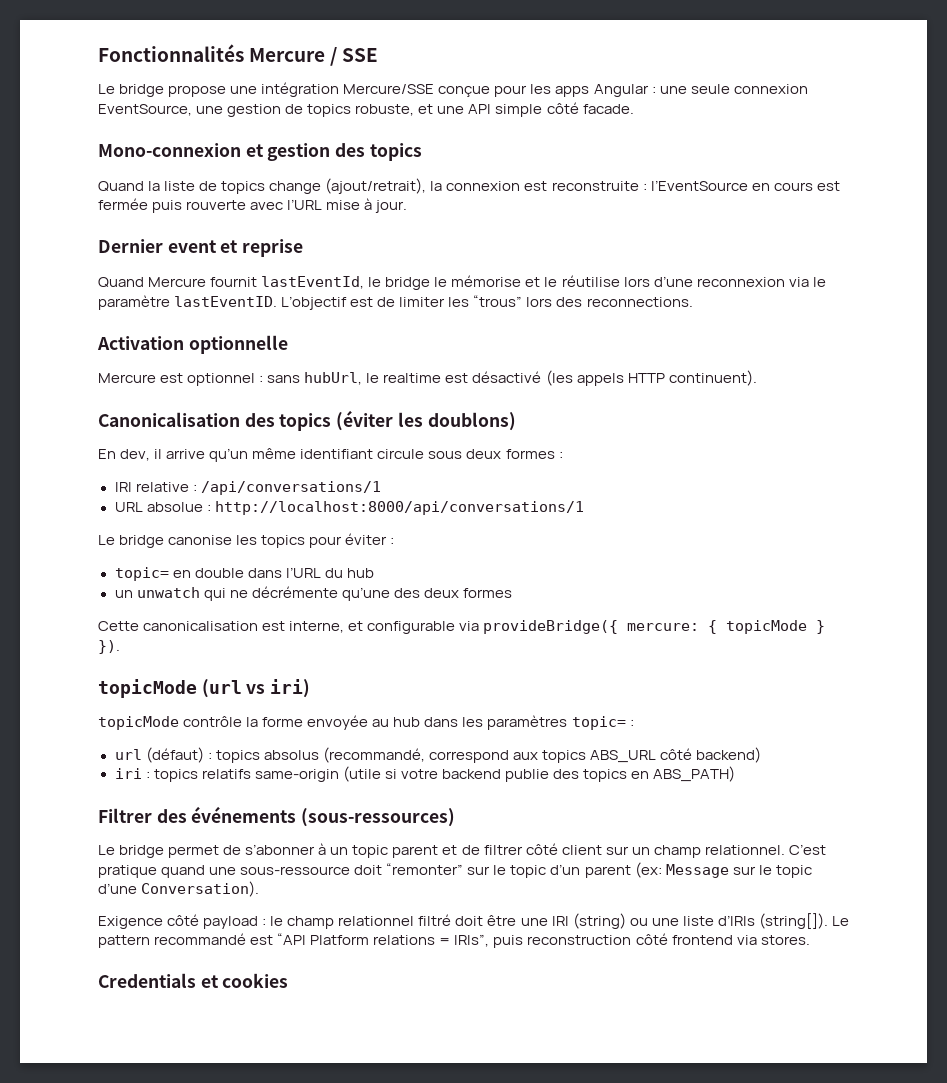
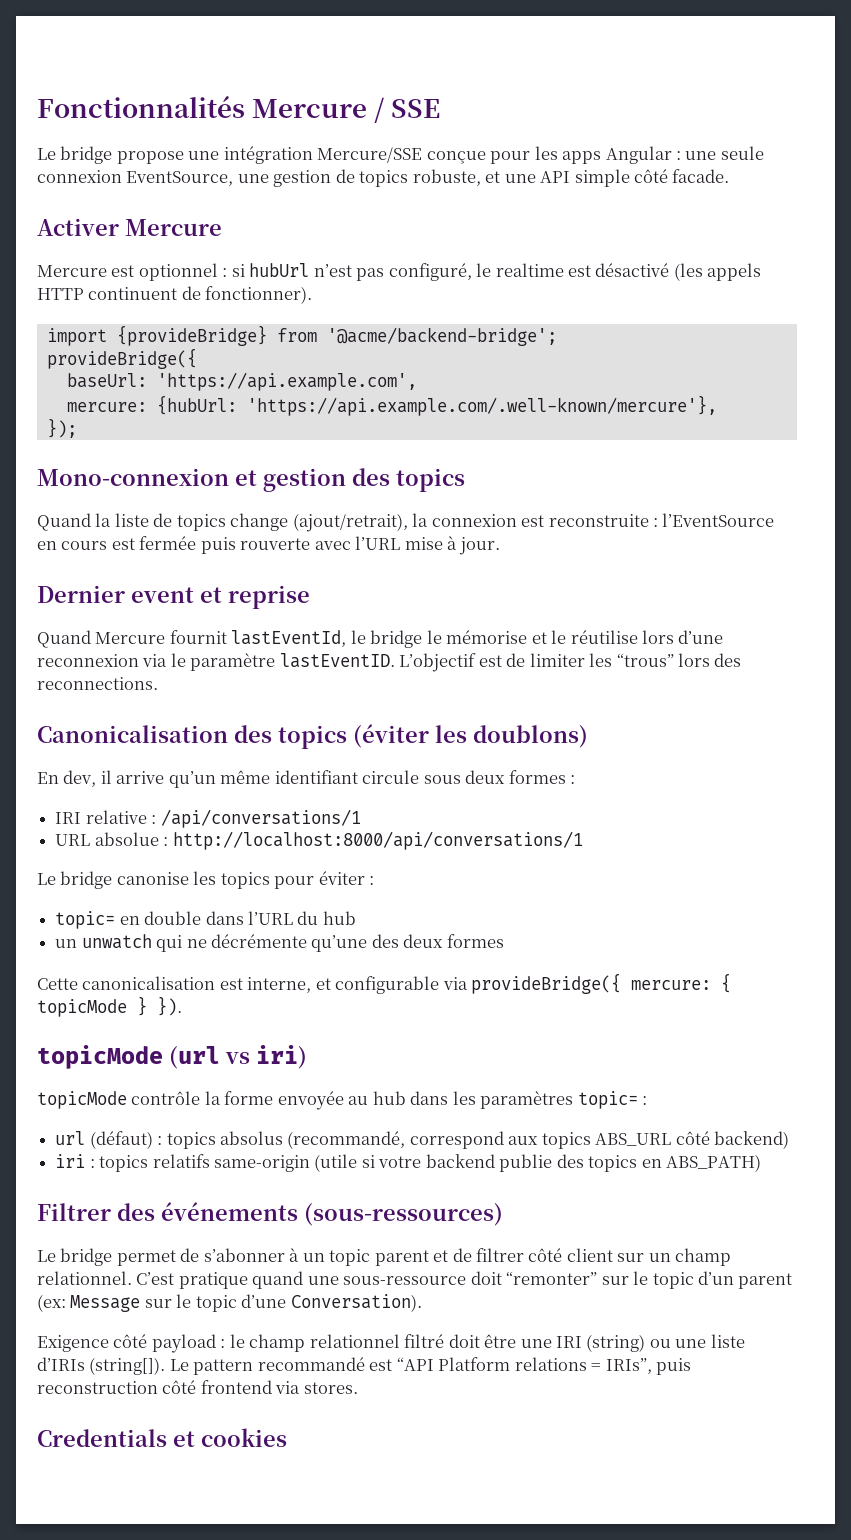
+ Activer Mercure
+ Mercure est optionnel : si hubUrl n’est pas configuré, le realtime est désactivé (les appels HTTP continuent de fonctionner).
+ import {provideBridge} from '@acme/backend-bridge';
+ provideBridge({
+ baseUrl: 'https://api.example.com',
+ mercure: {hubUrl: 'https://api.example.com/.well-known/mercure'},
+ });
- Activation optionnelle
- Mercure est optionnel : sans hubUrl, le realtime est désactivé (les appels HTTP continuent).

